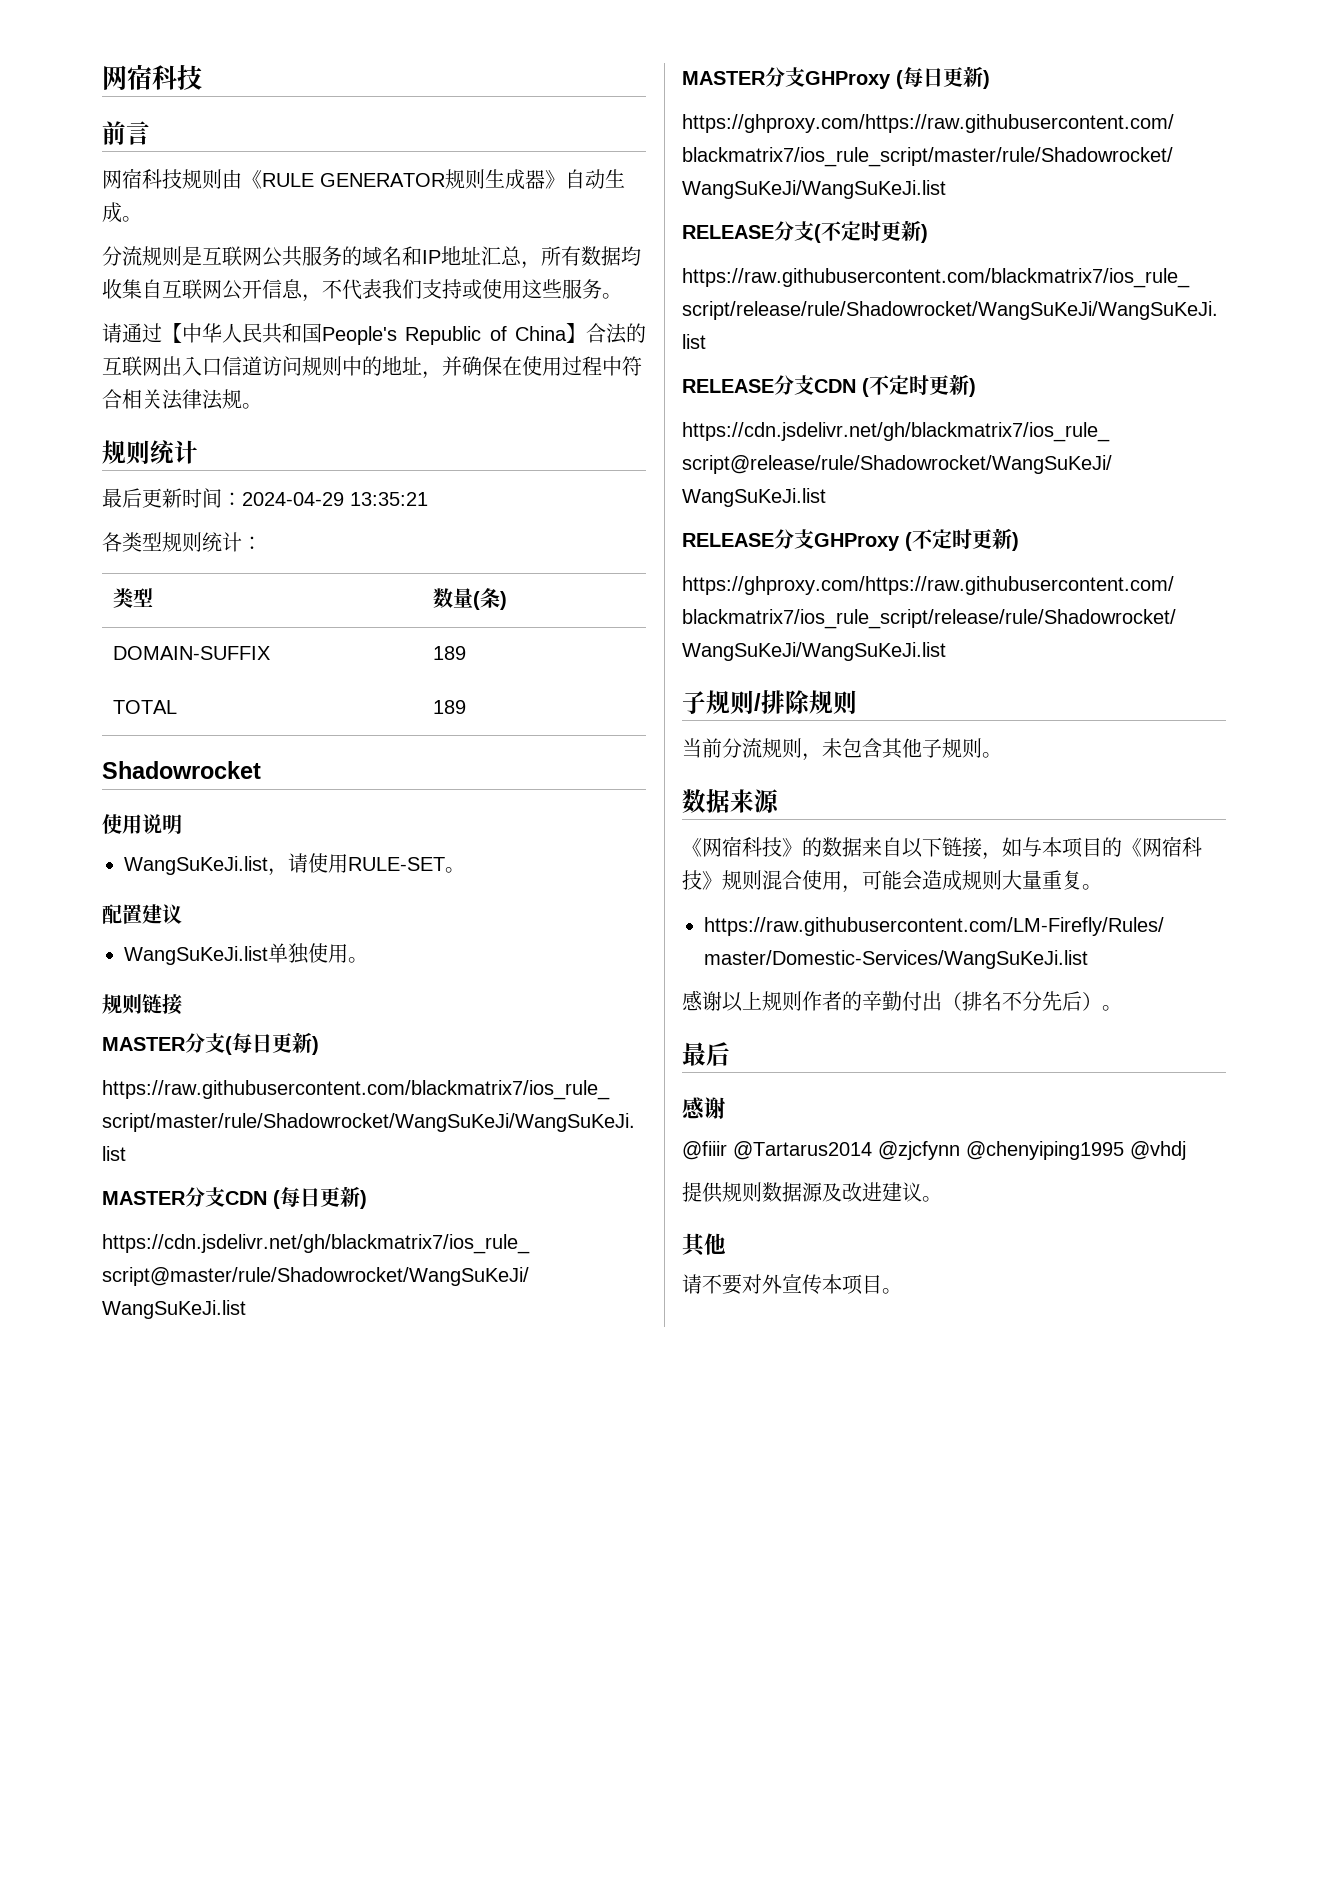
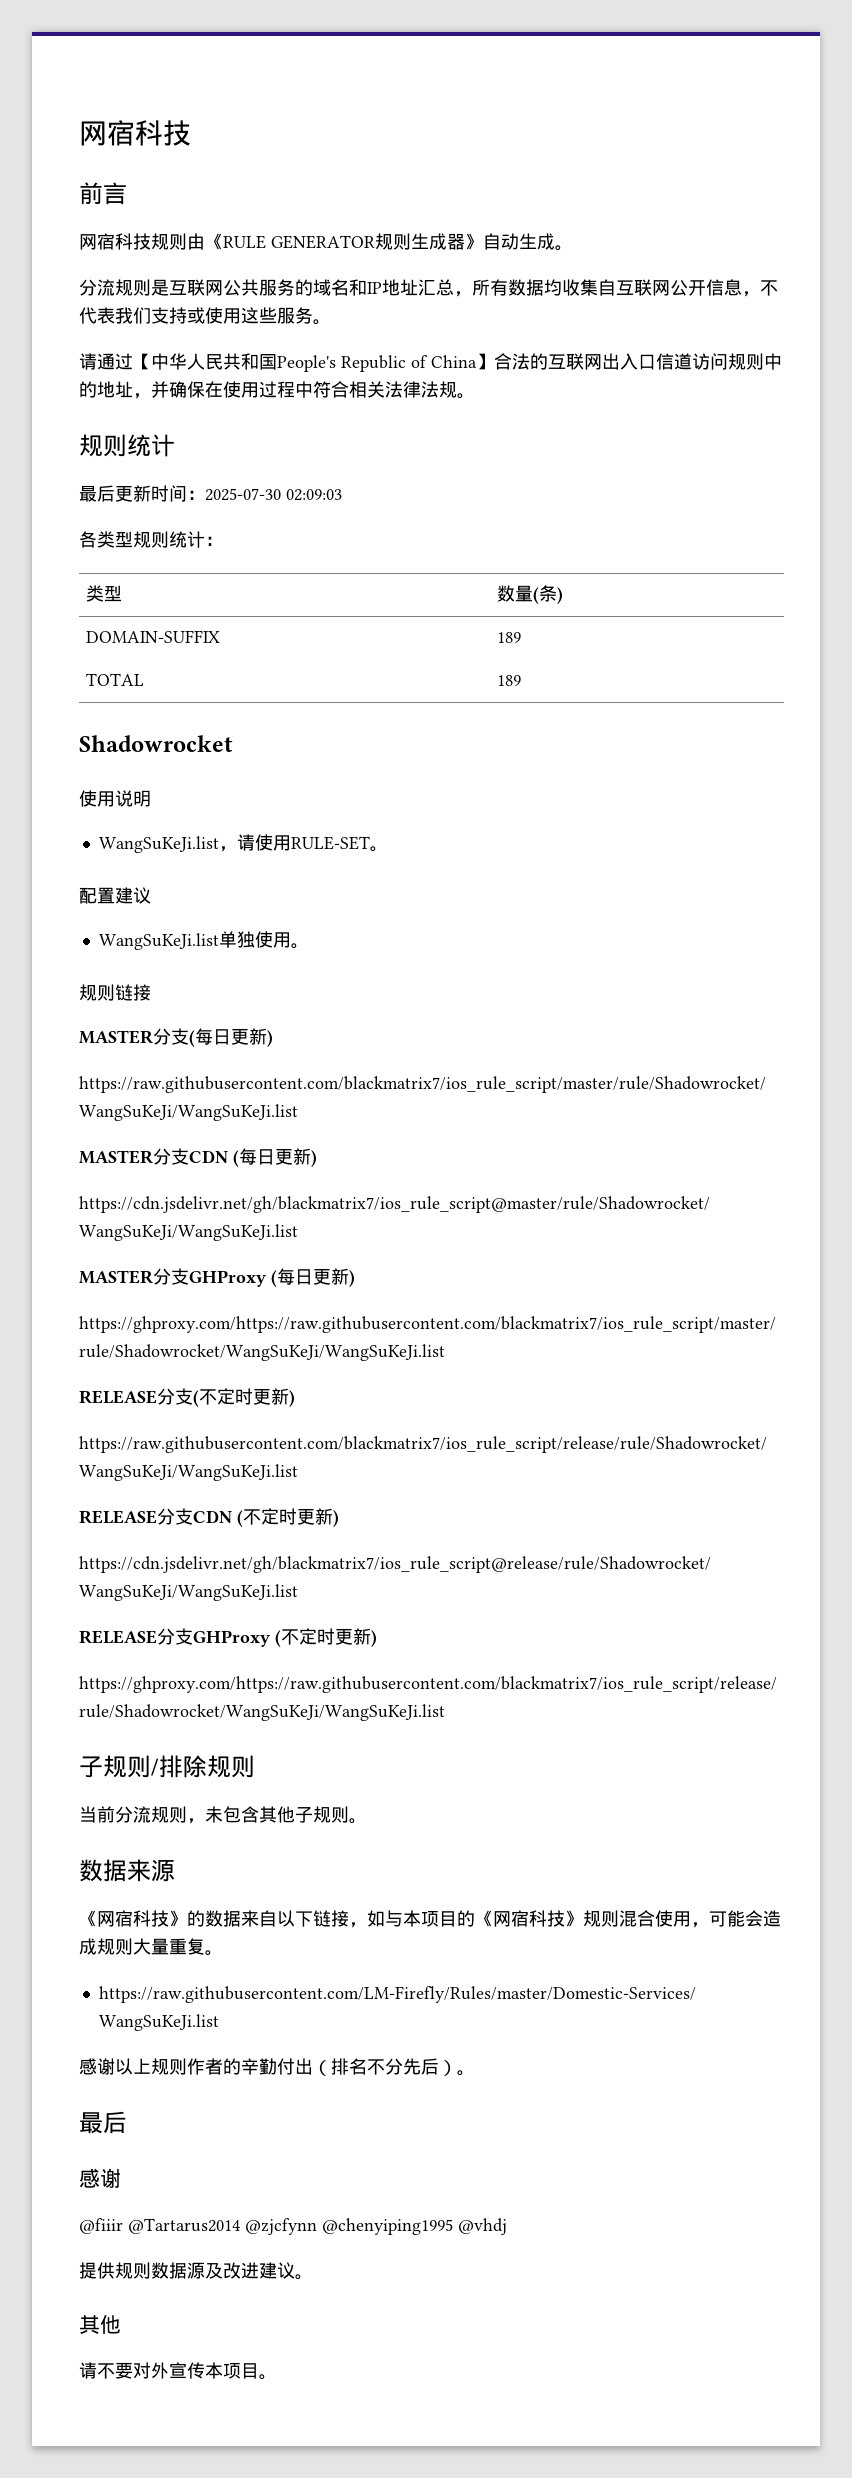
- 最后更新时间：2024-04-29 13:35:21
+ 最后更新时间：2025-07-30 02:09:03

